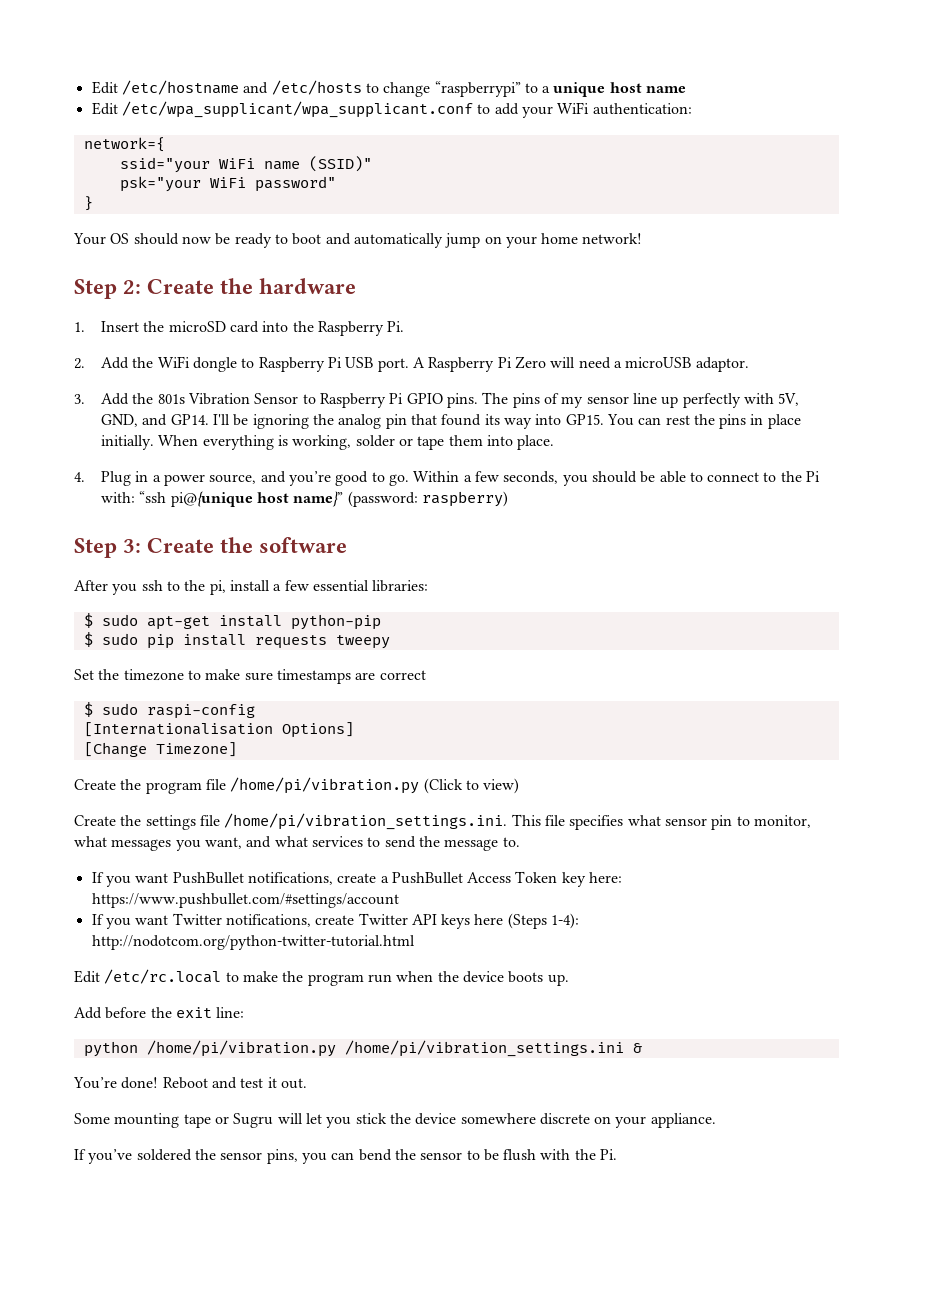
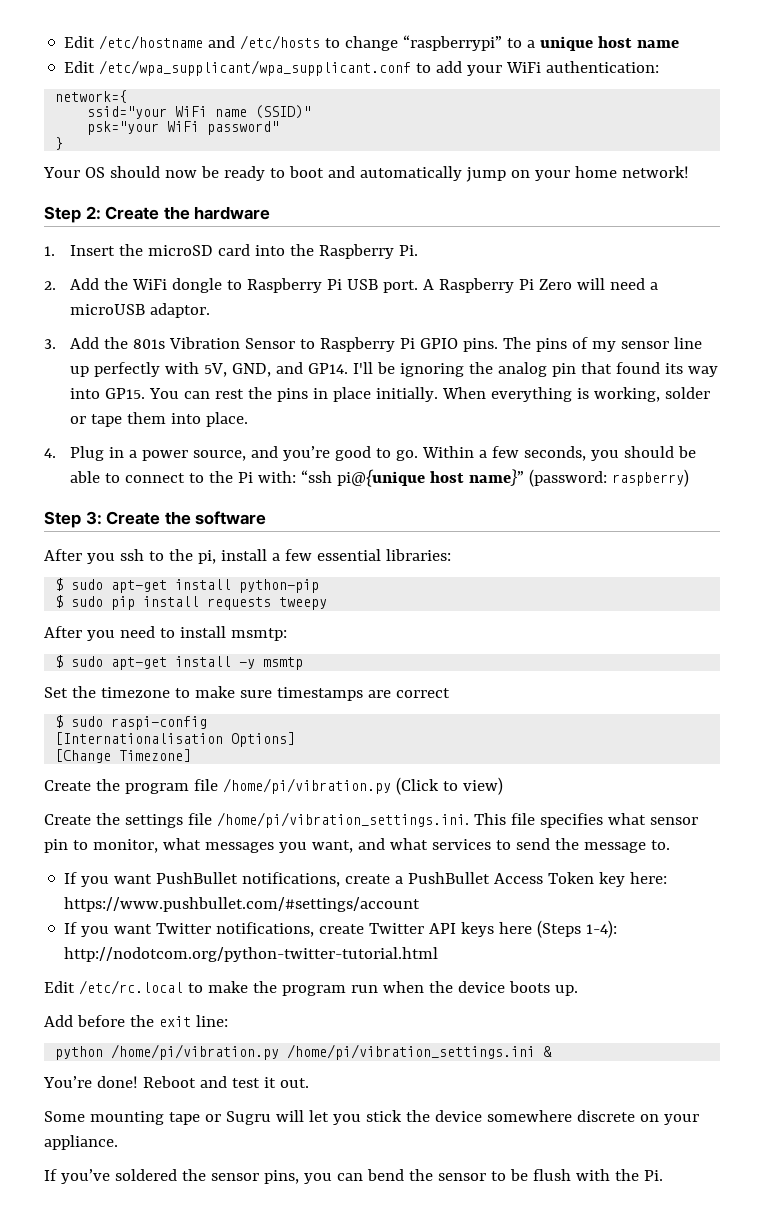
+ After you need to install msmtp:
+ $ sudo apt-get install -y msmtp

